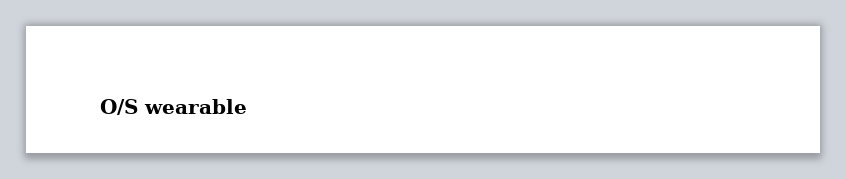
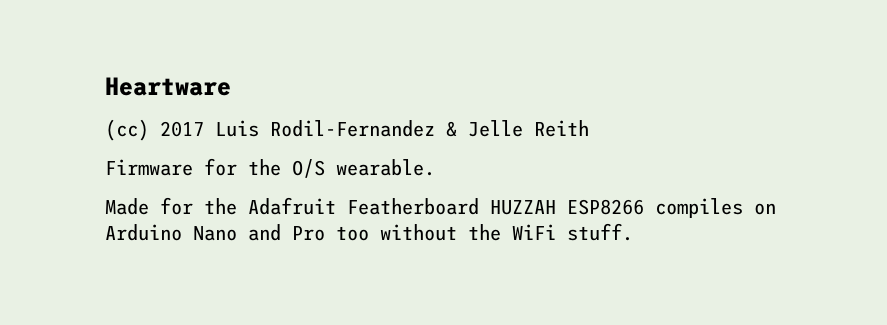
- O/S wearable
+ Heartware
+ (cc) 2017 Luis Rodil-Fernandez & Jelle Reith
+ Firmware for the O/S wearable.
+ Made for the Adafruit Featherboard HUZZAH ESP8266 compiles on Arduino Nano and Pro too without the WiFi stuff.

